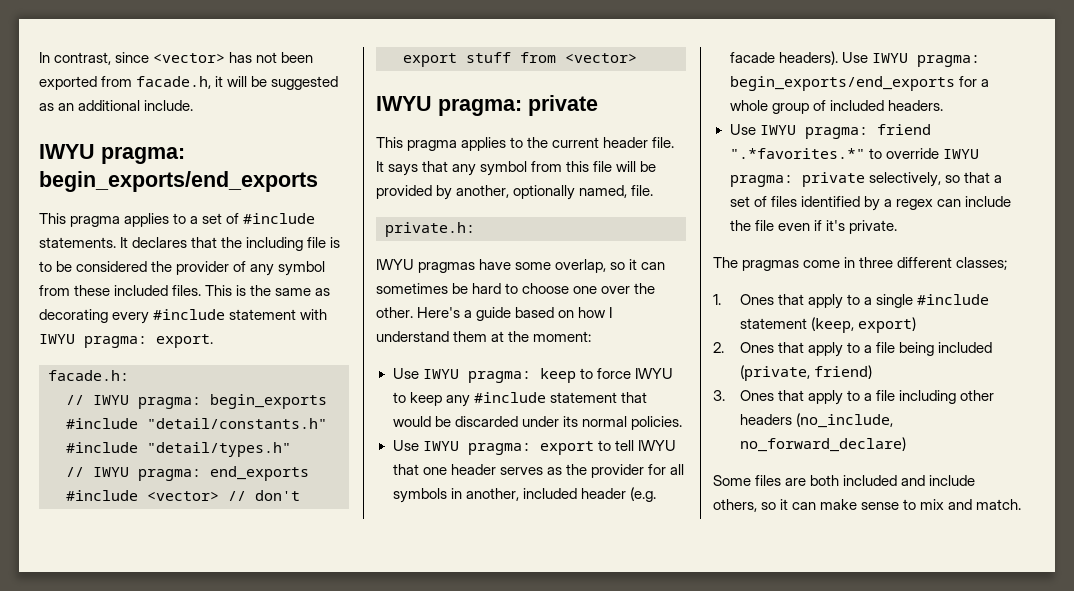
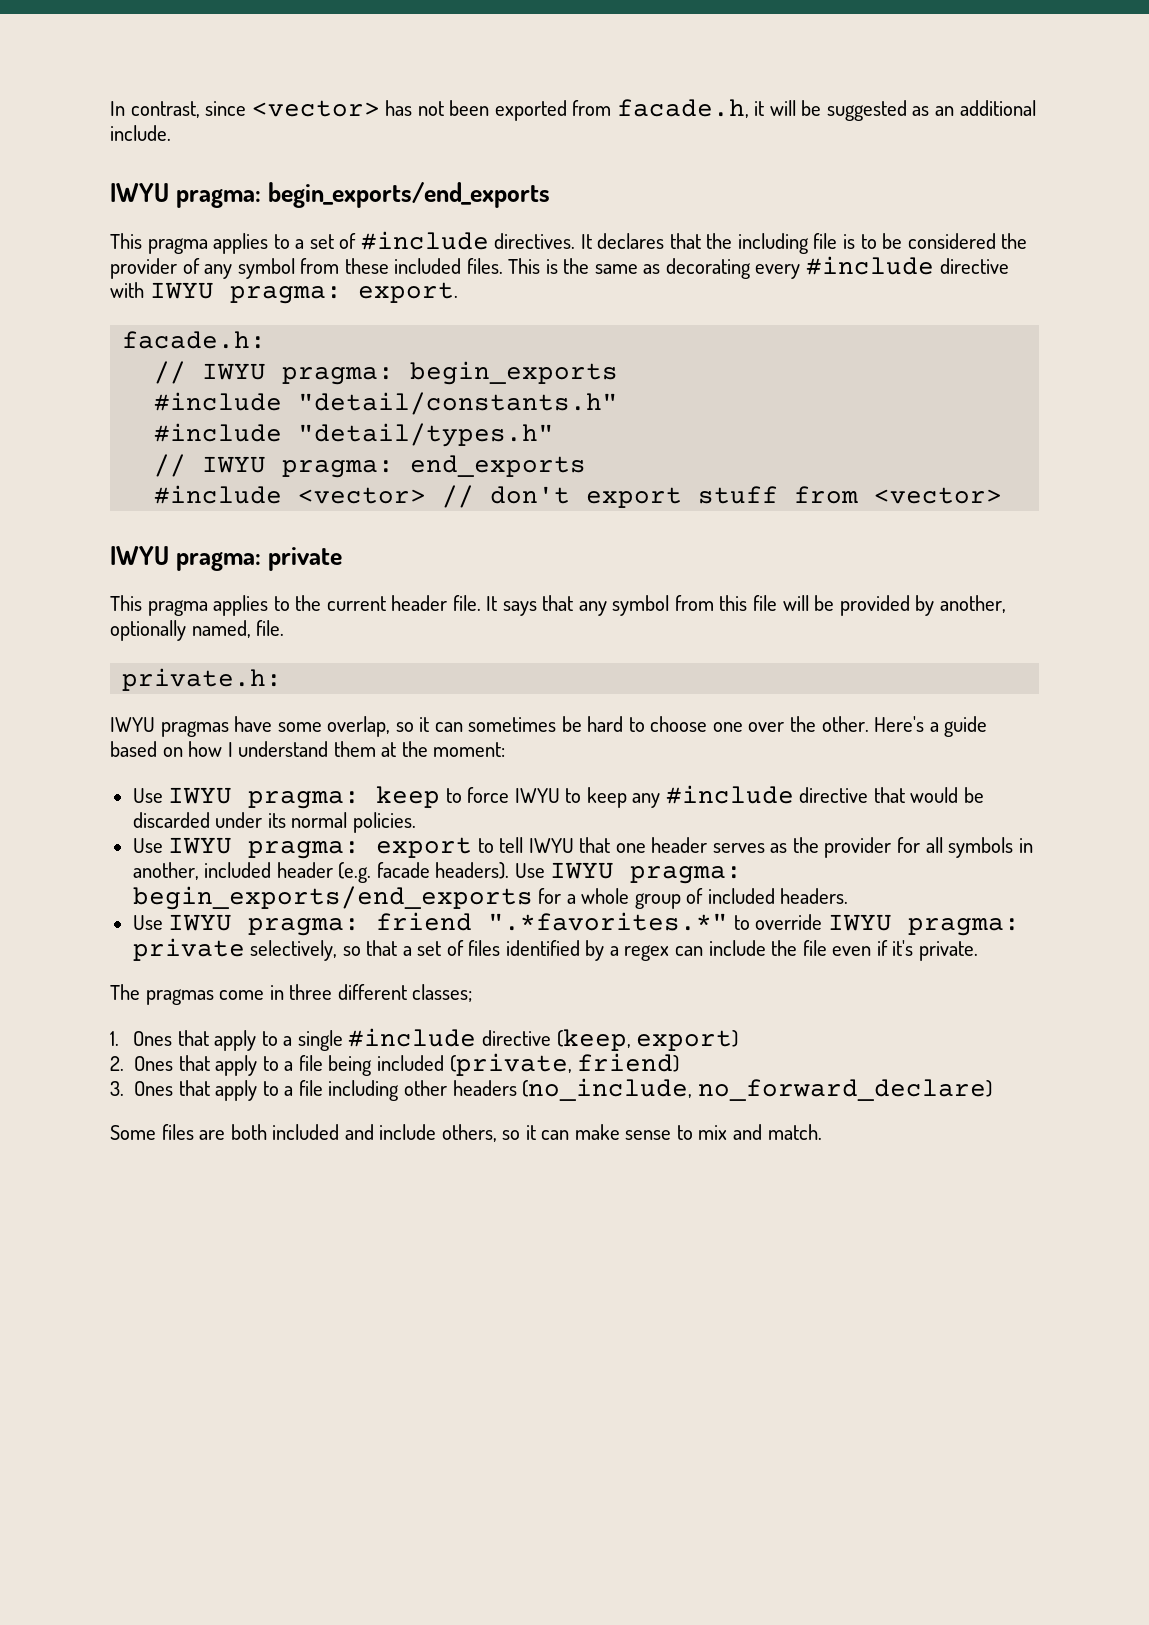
- This pragma applies to a set of #include statements.
+ This pragma applies to a set of #include directives.
- This is the same as decorating every #include statement with IWYU pragma: export.
+ This is the same as decorating every #include directive with IWYU pragma: export.
- Use IWYU pragma: keep to force IWYU to keep any #include statement that would be discarded under its normal policies.
+ Use IWYU pragma: keep to force IWYU to keep any #include directive that would be discarded under its normal policies.
- 1. Ones that apply to a single #include statement (keep, export)
+ 1. Ones that apply to a single #include directive (keep, export)

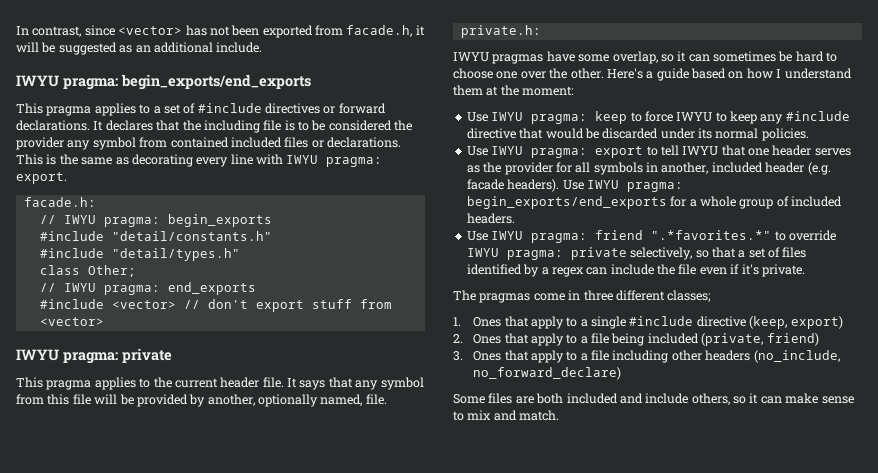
- This pragma applies to a set of #include directives.
+ This pragma applies to a set of #include directives or forward declarations.
- It declares that the including file is to be considered the provider of any symbol from these included files.
+ It declares that the including file is to be considered the provider any symbol from contained included files or declarations.
- This is the same as decorating every #include directive with IWYU pragma: export.
+ This is the same as decorating every line with IWYU pragma: export.
+ class Other;

